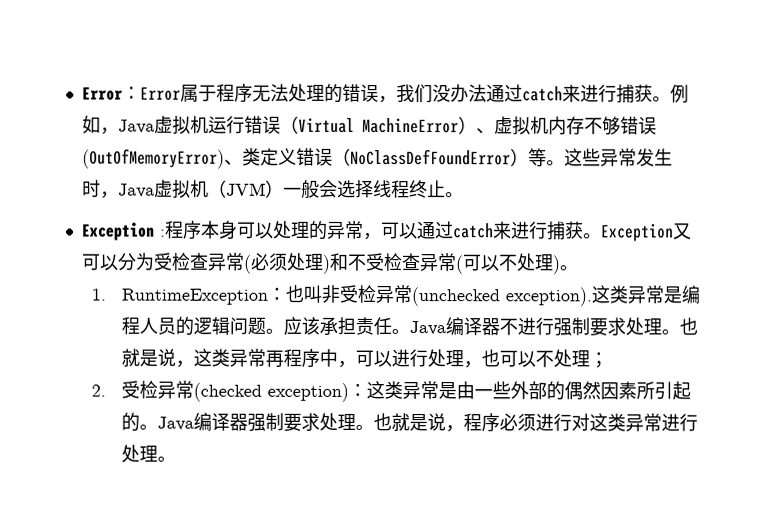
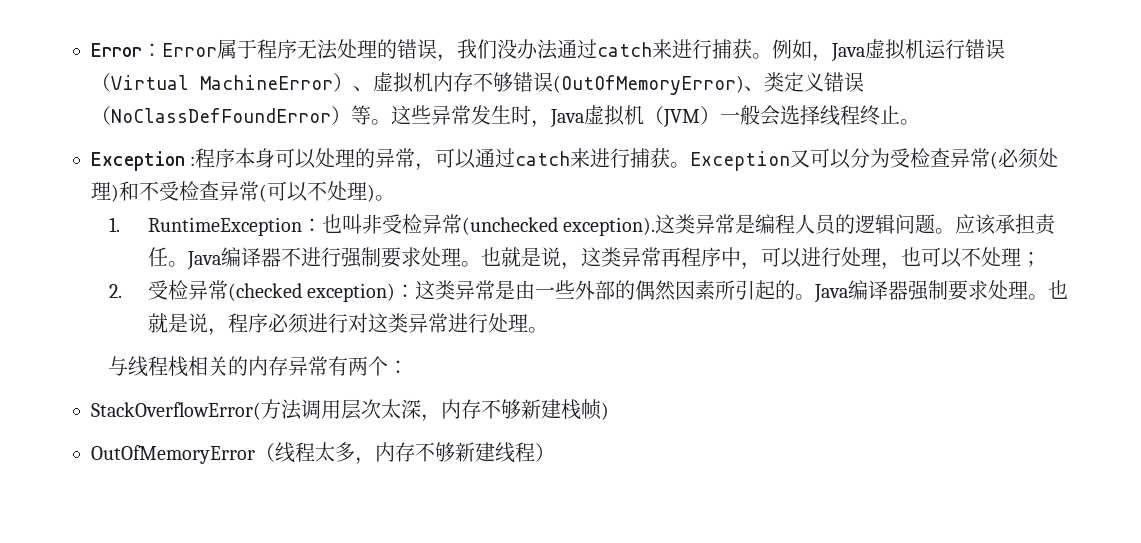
+ 与线程栈相关的内存异常有两个：
+ StackOverflowError(方法调用层次太深，内存不够新建栈帧)
+ OutOfMemoryError（线程太多，内存不够新建线程）

